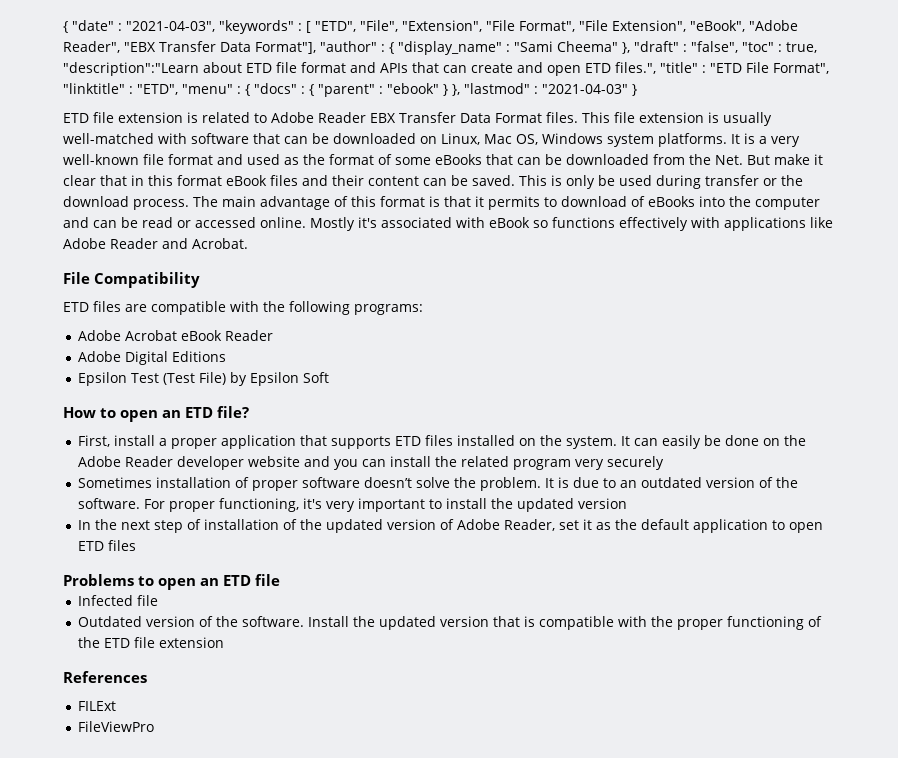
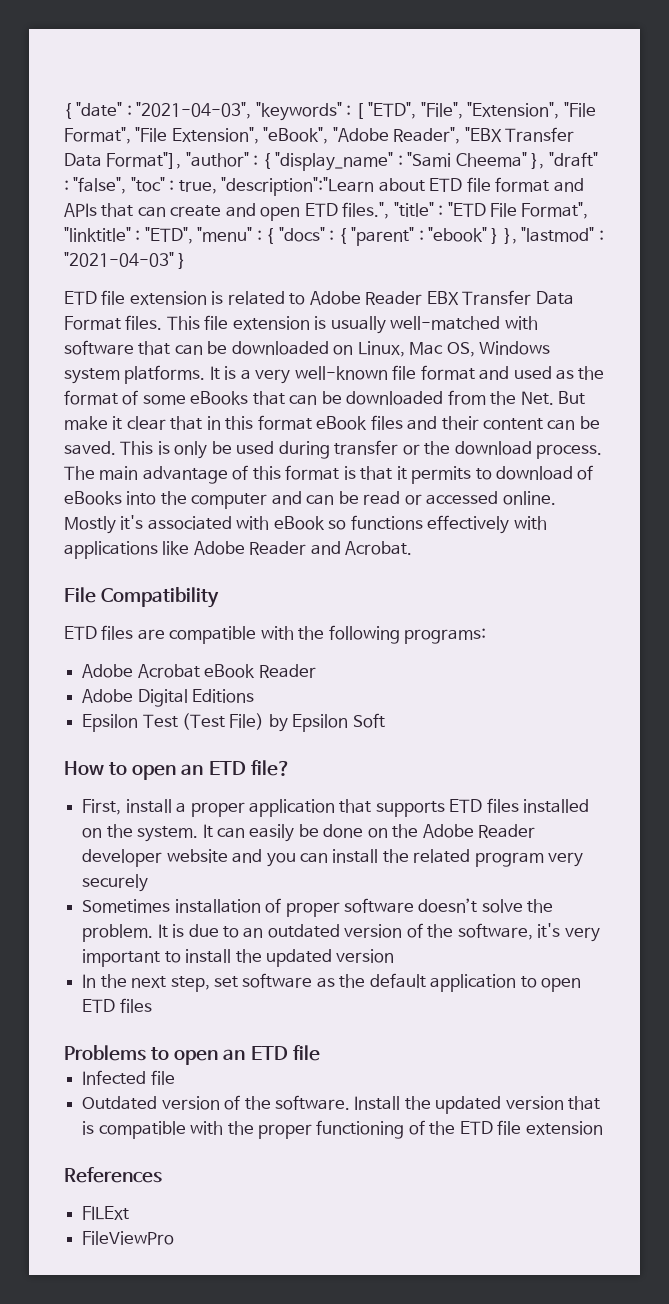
- It is due to an outdated version of the software. For proper functioning, it's very important to install the updated version
+ It is due to an outdated version of the software, it's very important to install the updated version
- In the next step of installation of the updated version of Adobe Reader, set it as the default application to open ETD files
+ In the next step, set software as the default application to open ETD files

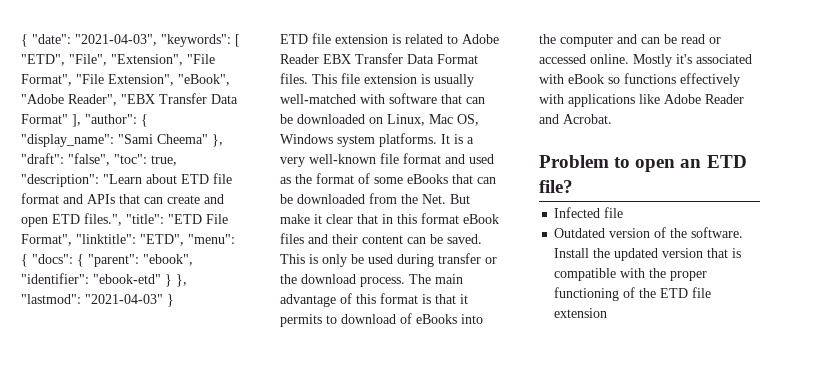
- { "date" : "2021-04-03", "keywords" : [ "ETD", "File", "Extension", "File Format", "File Extension", "eBook", "Adobe Reader", "EBX Transfer Data Format"], "author" : { "display_name" : "Sami Cheema" }, "draft" : "false", "toc" : true, "description":"Learn about ETD file format and APIs that can create and open ETD files.", "title" : "ETD File Format", "linktitle" : "ETD", "menu" : { "docs" : { "parent" : "ebook" } }, "lastmod" : "2021-04-03" }
+ { "date": "2021-04-03", "keywords": [ "ETD", "File", "Extension", "File Format", "File Extension", "eBook", "Adobe Reader", "EBX Transfer Data Format" ], "author": { "display_name": "Sami Cheema" }, "draft": "false", "toc": true, "description": "Learn about ETD file format and APIs that can create and open ETD files.", "title": "ETD File Format", "linktitle": "ETD", "menu": { "docs": { "parent": "ebook", "identifier": "ebook-etd" } }, "lastmod": "2021-04-03" }
- File Compatibility
- ETD files are compatible with the following programs:
- Adobe Acrobat eBook Reader
- Adobe Digital Editions
- Epsilon Test (Test File) by Epsilon Soft
- How to open an ETD file?
+ Problem to open an ETD file?
- First, install a proper application that supports ETD files installed on the system. It can easily be done on the Adobe Reader developer website and you can install the related program very securely
- Sometimes installation of proper software doesn’t solve the problem. It is due to an outdated version of the software, it's very important to install the updated version
- In the next step, set software as the default application to open ETD files
- Problems to open an ETD file
- References
- FILExt
- FileViewPro

